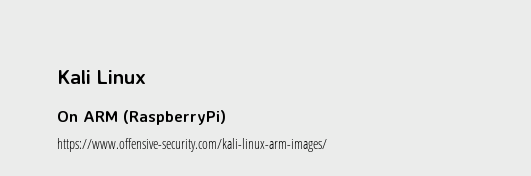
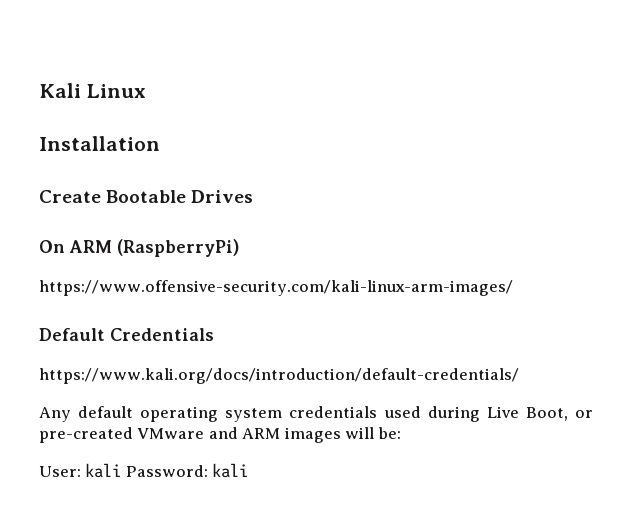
+ Installation
+ Create Bootable Drives
+ Default Credentials
+ https://www.kali.org/docs/introduction/default-credentials/
+ Any default operating system credentials used during Live Boot, or pre-created VMware and ARM images will be:
+ User: kali Password: kali

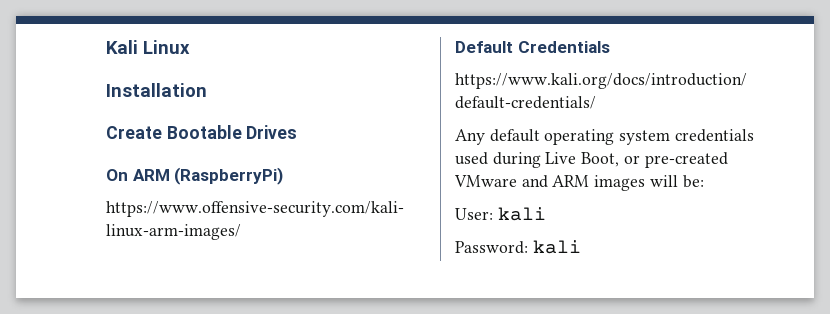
- User: kali Password: kali
+ User: kali
+ Password: kali

